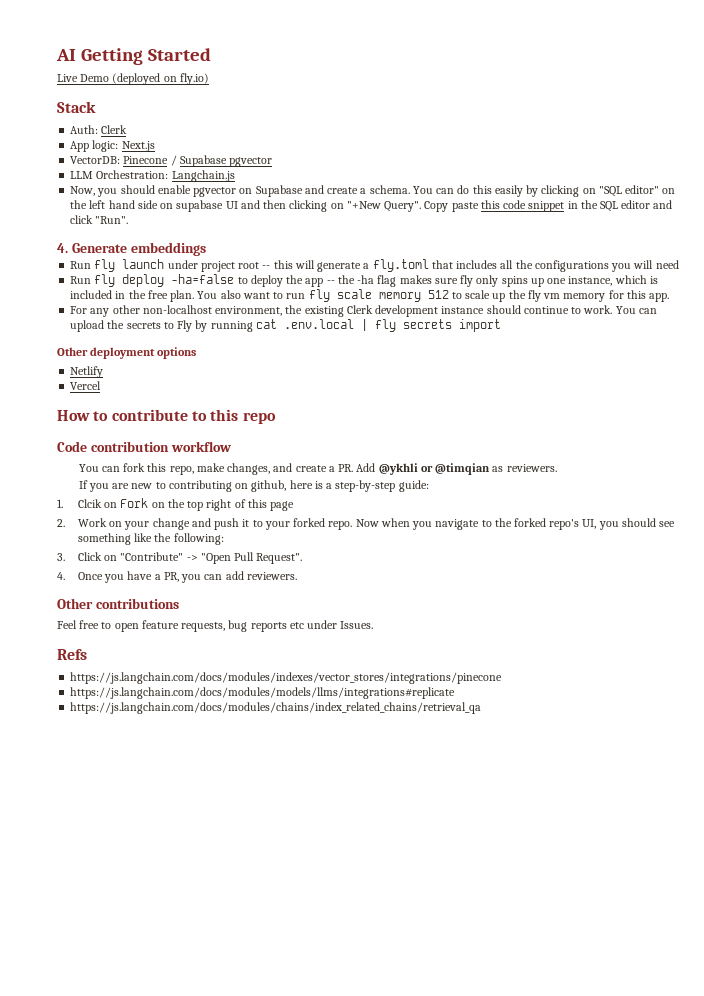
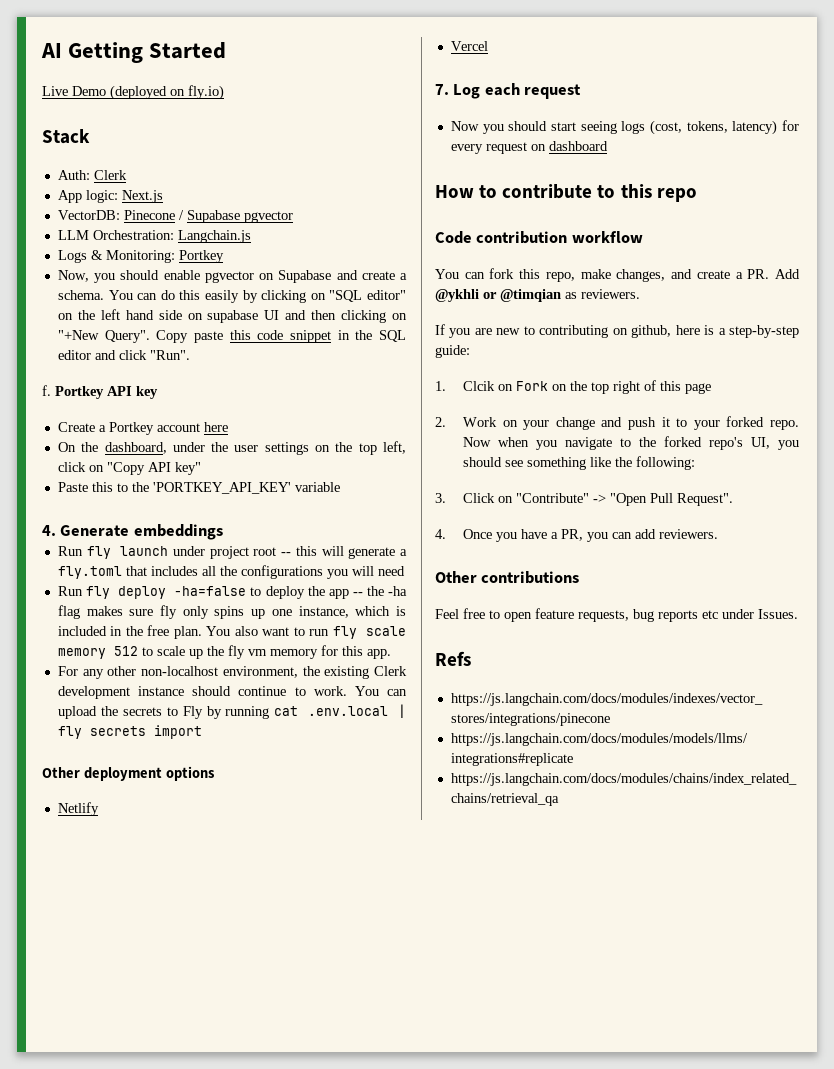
+ Logs & Monitoring: Portkey
+ f. Portkey API key
+ Create a Portkey account here
+ On the dashboard, under the user settings on the top left, click on "Copy API key"
+ Paste this to the 'PORTKEY_API_KEY' variable
+ 7. Log each request
+ Now you should start seeing logs (cost, tokens, latency) for every request on dashboard

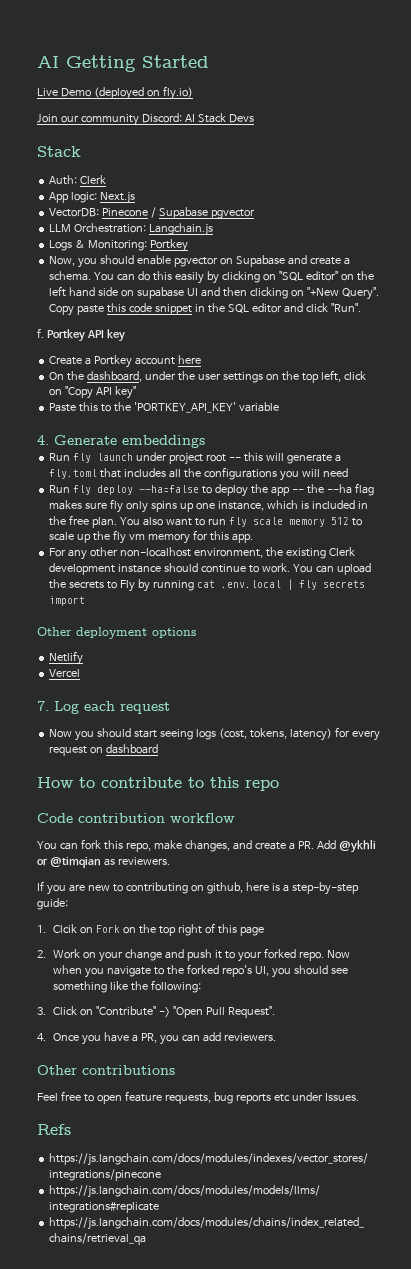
+ Join our community Discord: AI Stack Devs
- Run fly deploy -ha=false to deploy the app -- the -ha flag makes sure fly only spins up one instance, which is included in the free plan.
+ Run fly deploy --ha=false to deploy the app -- the --ha flag makes sure fly only spins up one instance, which is included in the free plan.

